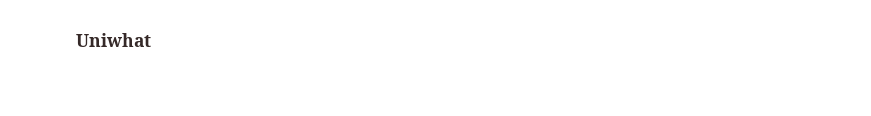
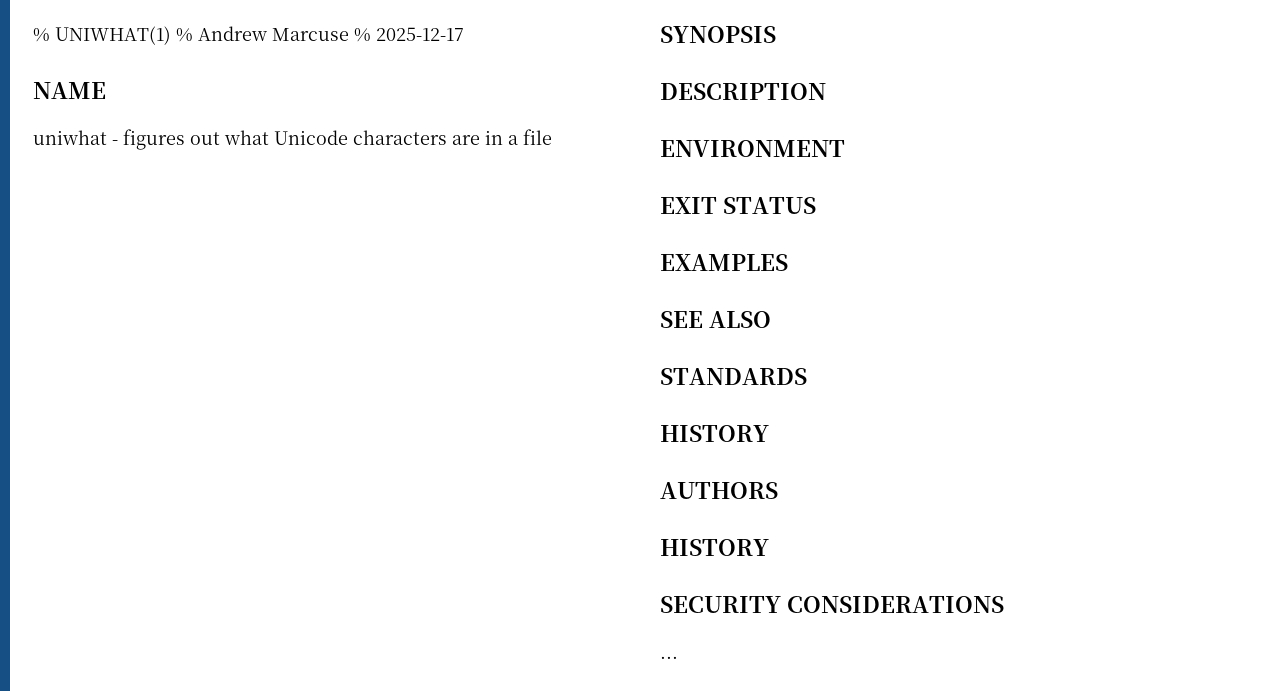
- Uniwhat
+ % UNIWHAT(1) % Andrew Marcuse % 2025-12-17
+ NAME
+ uniwhat - figures out what Unicode characters are in a file
+ SYNOPSIS
+ DESCRIPTION
+ ENVIRONMENT
+ EXIT STATUS
+ EXAMPLES
+ SEE ALSO
+ STANDARDS
+ HISTORY
+ AUTHORS
+ HISTORY
+ SECURITY CONSIDERATIONS
+ ...

